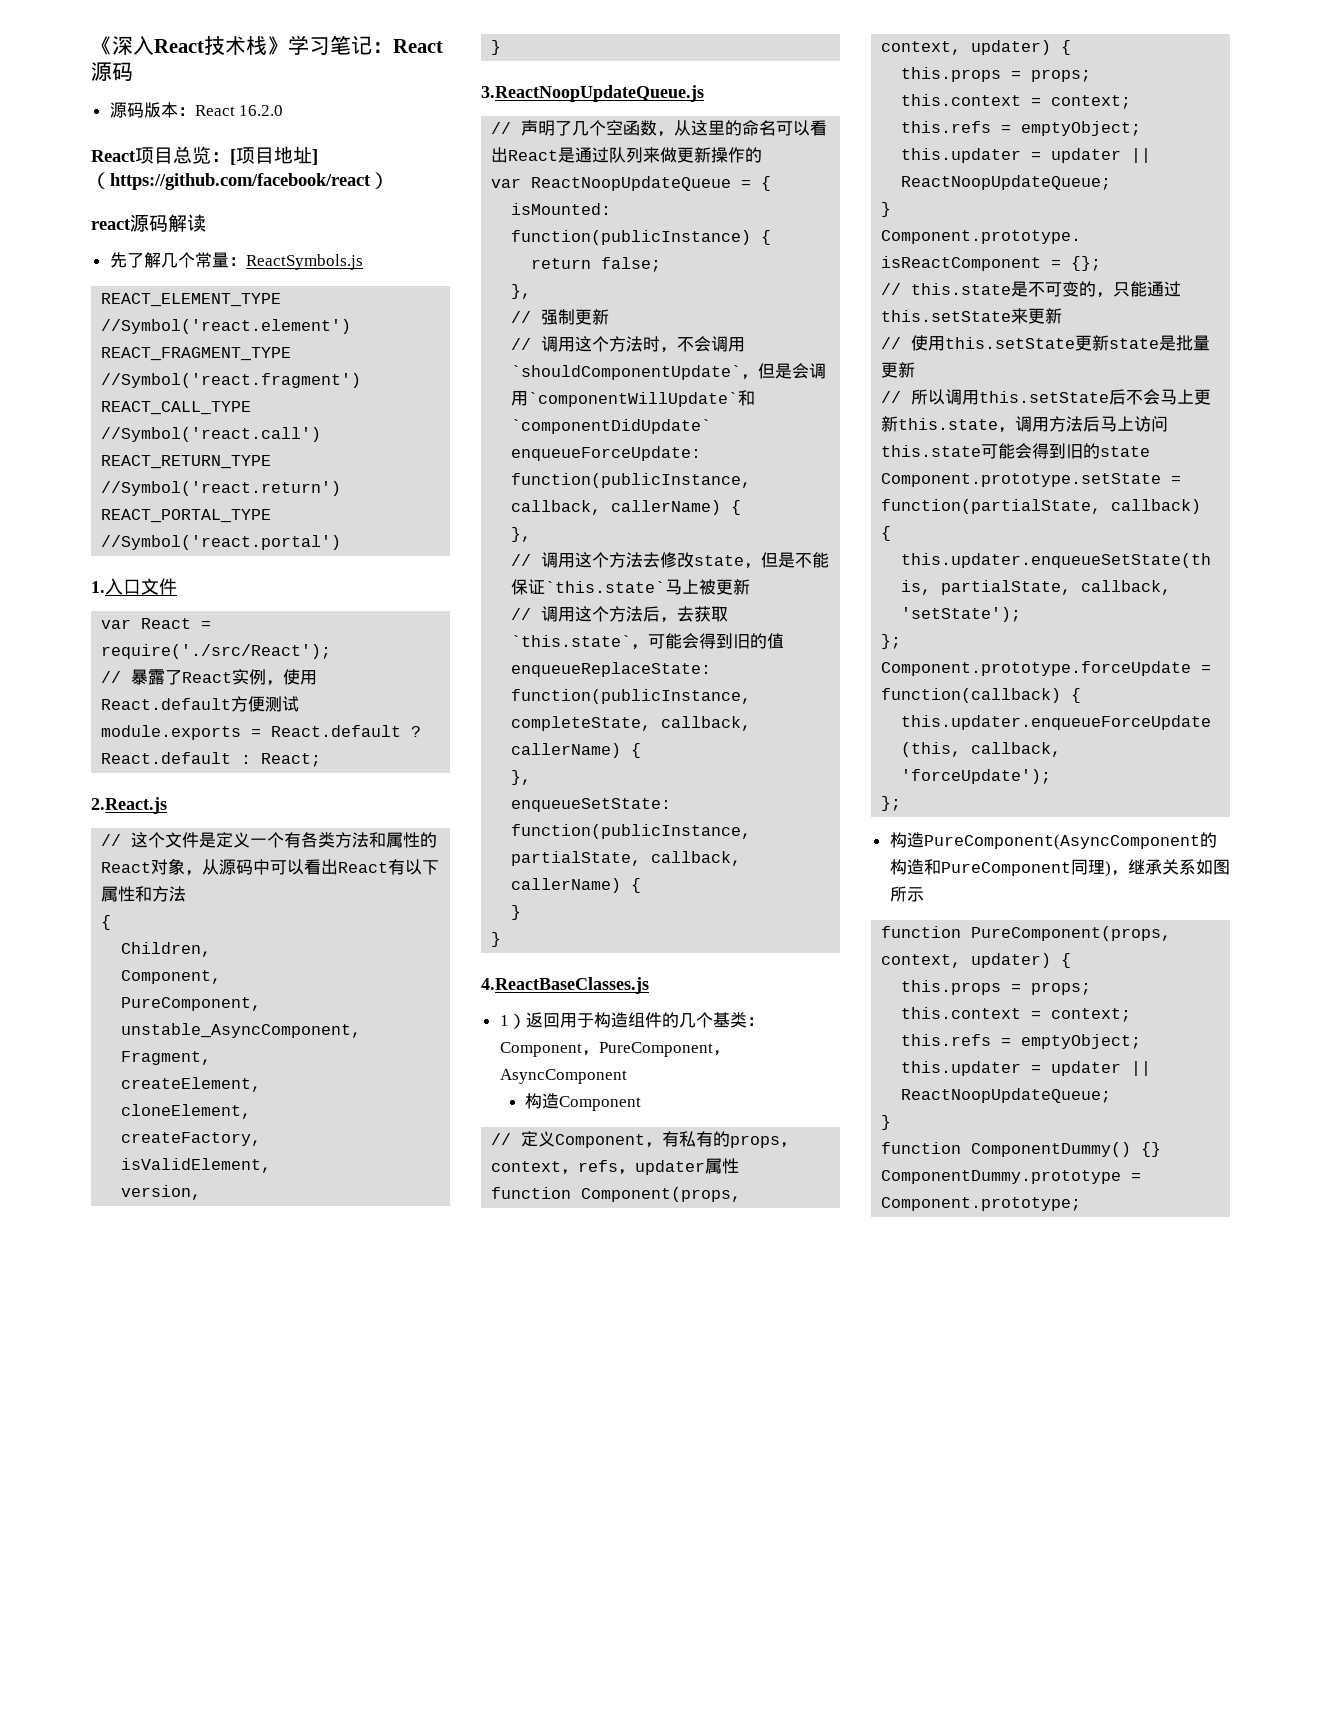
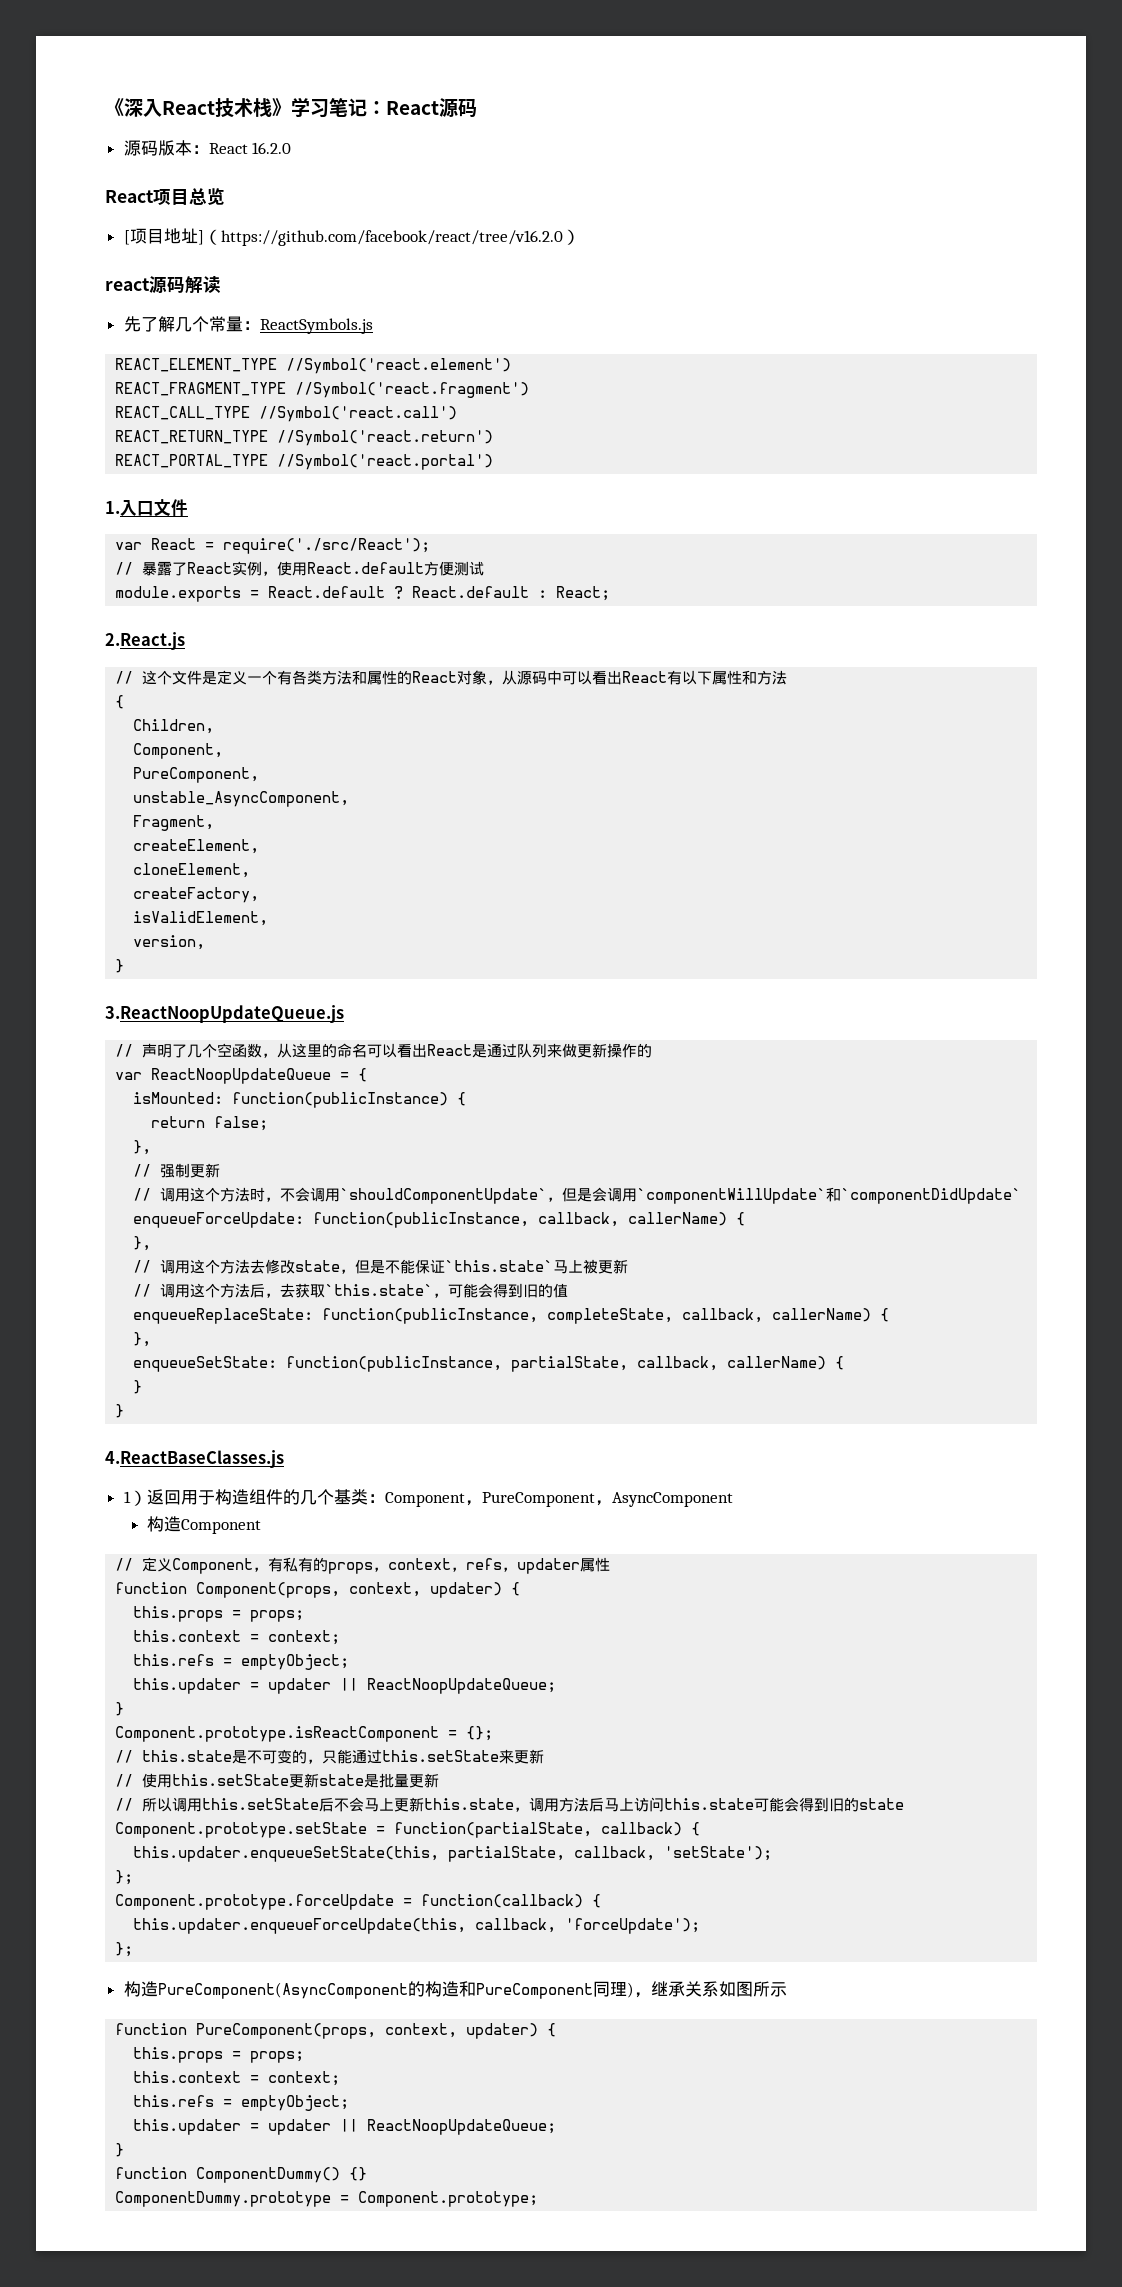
- React项目总览：[项目地址]（https://github.com/facebook/react）
+ React项目总览
+ [项目地址]（https://github.com/facebook/react/tree/v16.2.0）

